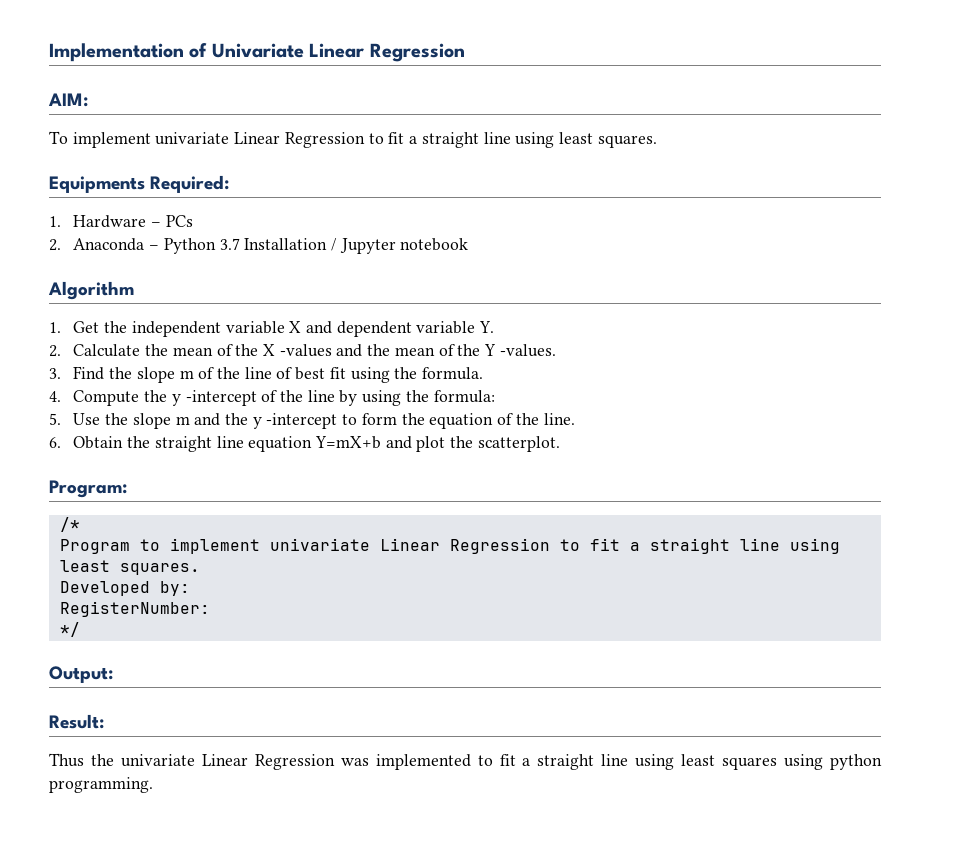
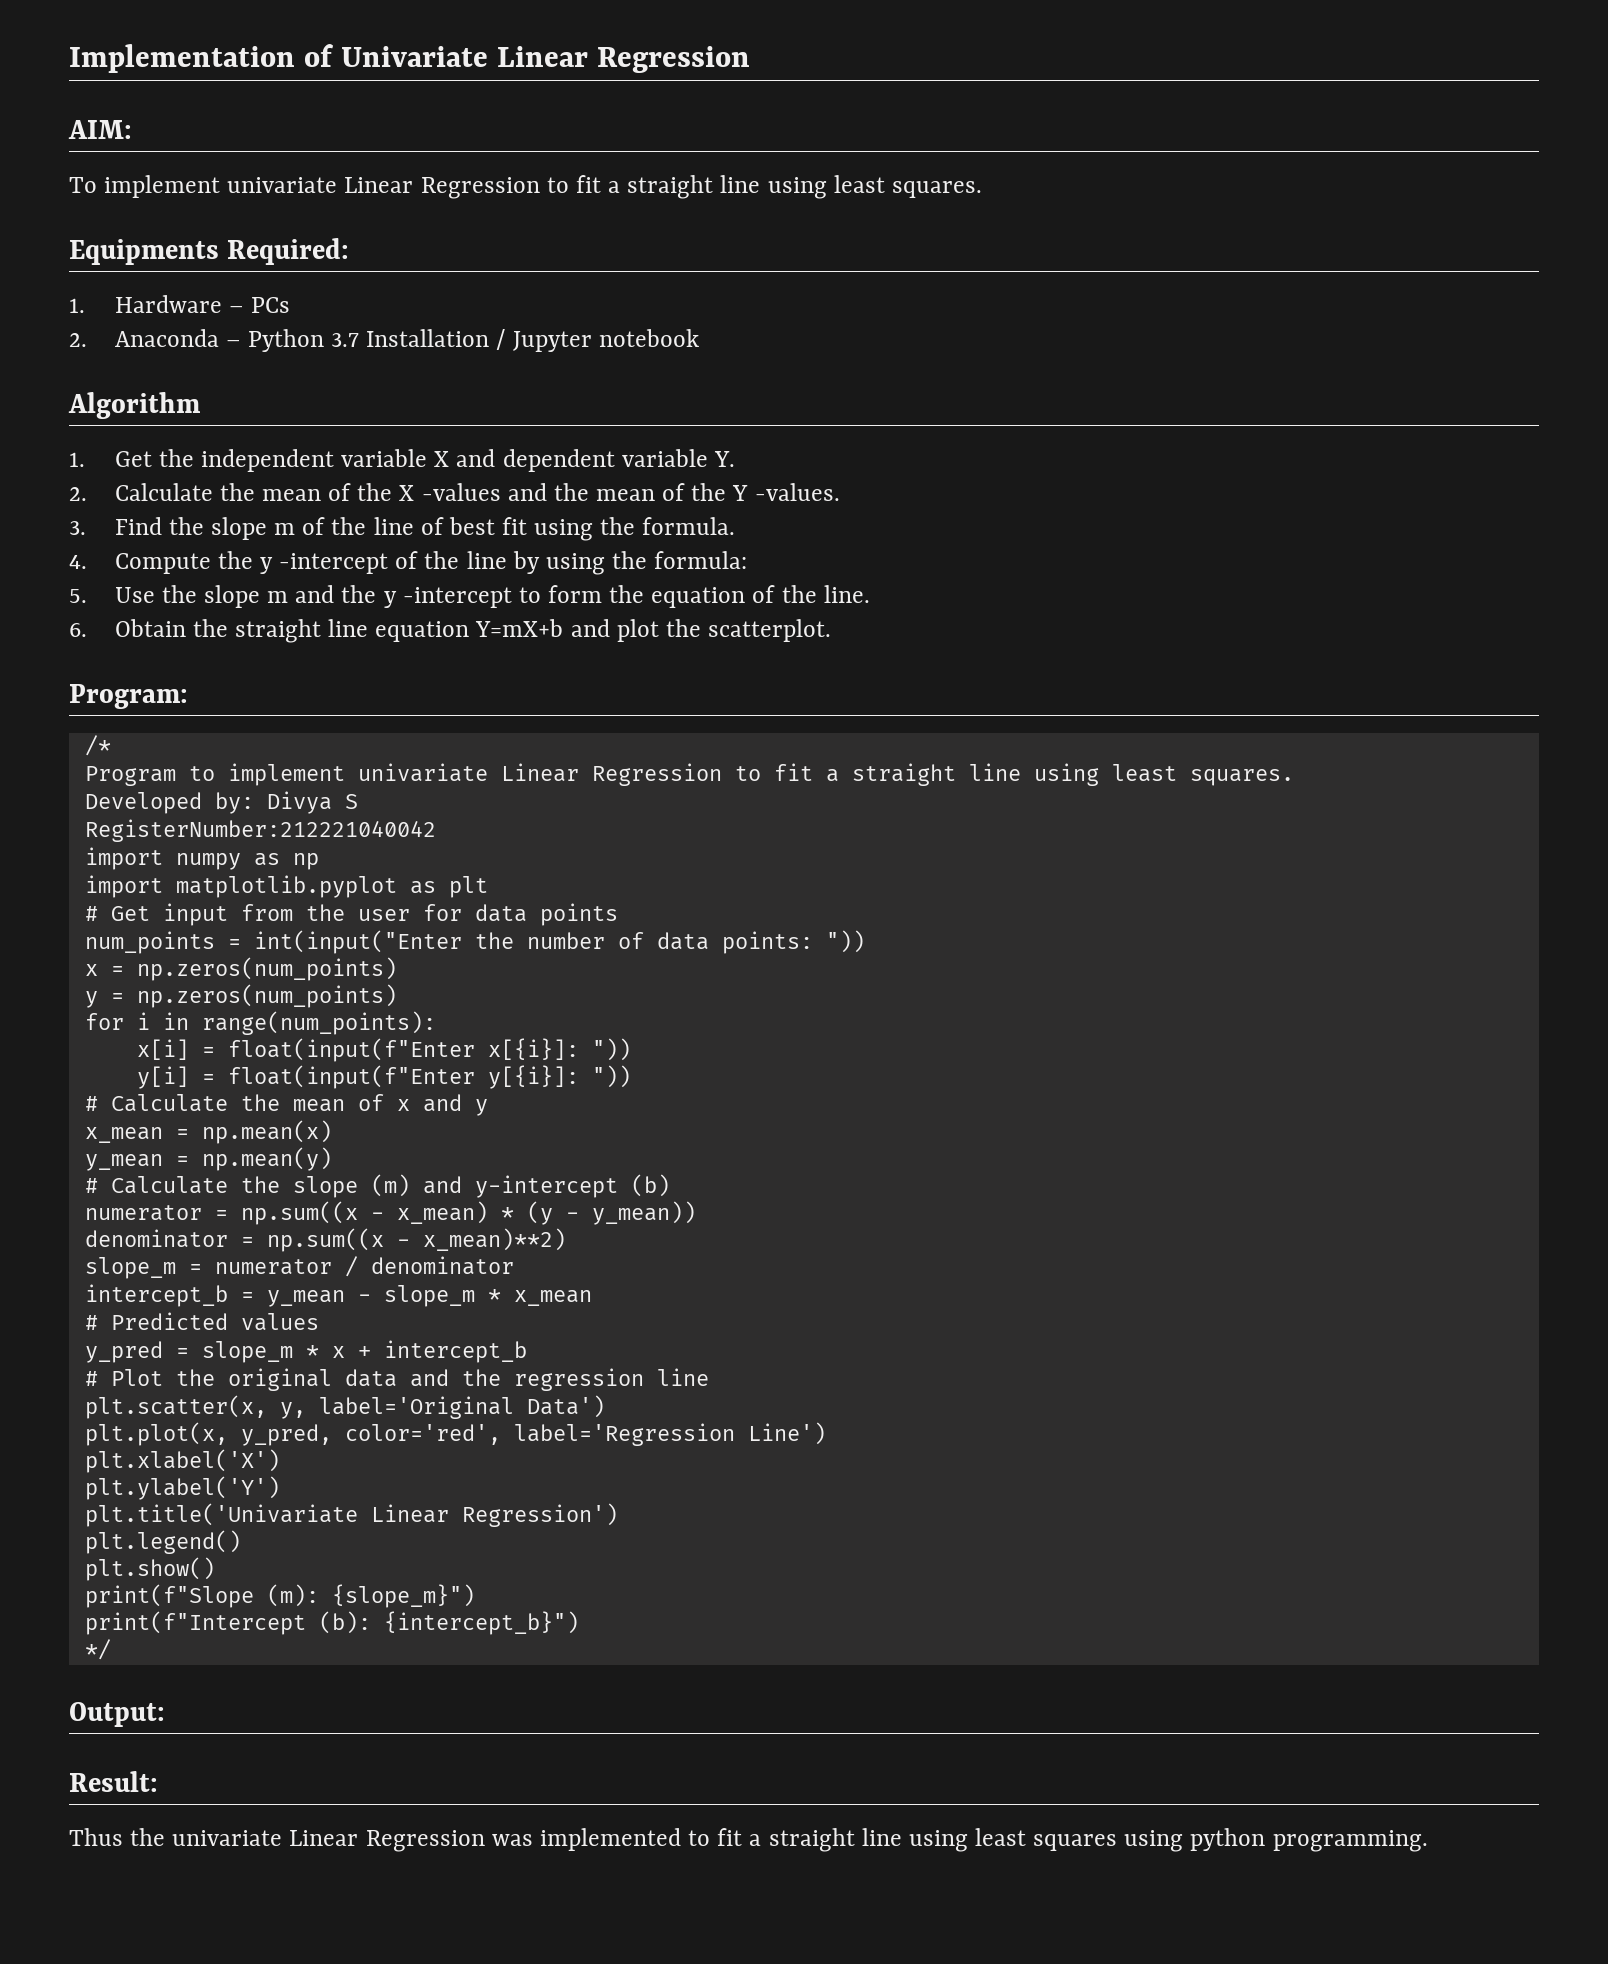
- Developed by:
- RegisterNumber:
+ Developed by: Divya S
+ RegisterNumber:212221040042
+ import numpy as np
+ import matplotlib.pyplot as plt
+ # Get input from the user for data points
+ num_points = int(input("Enter the number of data points: "))
+ x = np.zeros(num_points)
+ y = np.zeros(num_points)
+ for i in range(num_points):
+ x[i] = float(input(f"Enter x[{i}]: "))
+ y[i] = float(input(f"Enter y[{i}]: "))
+ # Calculate the mean of x and y
+ x_mean = np.mean(x)
+ y_mean = np.mean(y)
+ # Calculate the slope (m) and y-intercept (b)
+ numerator = np.sum((x - x_mean) * (y - y_mean))
+ denominator = np.sum((x - x_mean)**2)
+ slope_m = numerator / denominator
+ intercept_b = y_mean - slope_m * x_mean
+ # Predicted values
+ y_pred = slope_m * x + intercept_b
+ # Plot the original data and the regression line
+ plt.scatter(x, y, label='Original Data')
+ plt.plot(x, y_pred, color='red', label='Regression Line')
+ plt.xlabel('X')
+ plt.ylabel('Y')
+ plt.title('Univariate Linear Regression')
+ plt.legend()
+ plt.show()
+ print(f"Slope (m): {slope_m}")
+ print(f"Intercept (b): {intercept_b}")

